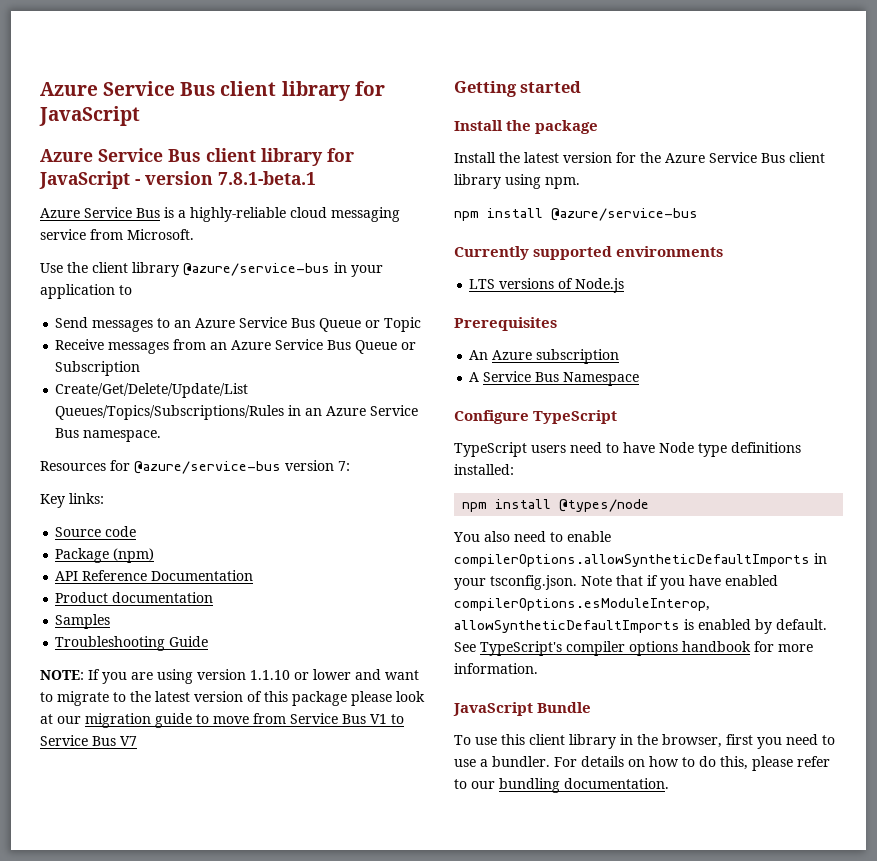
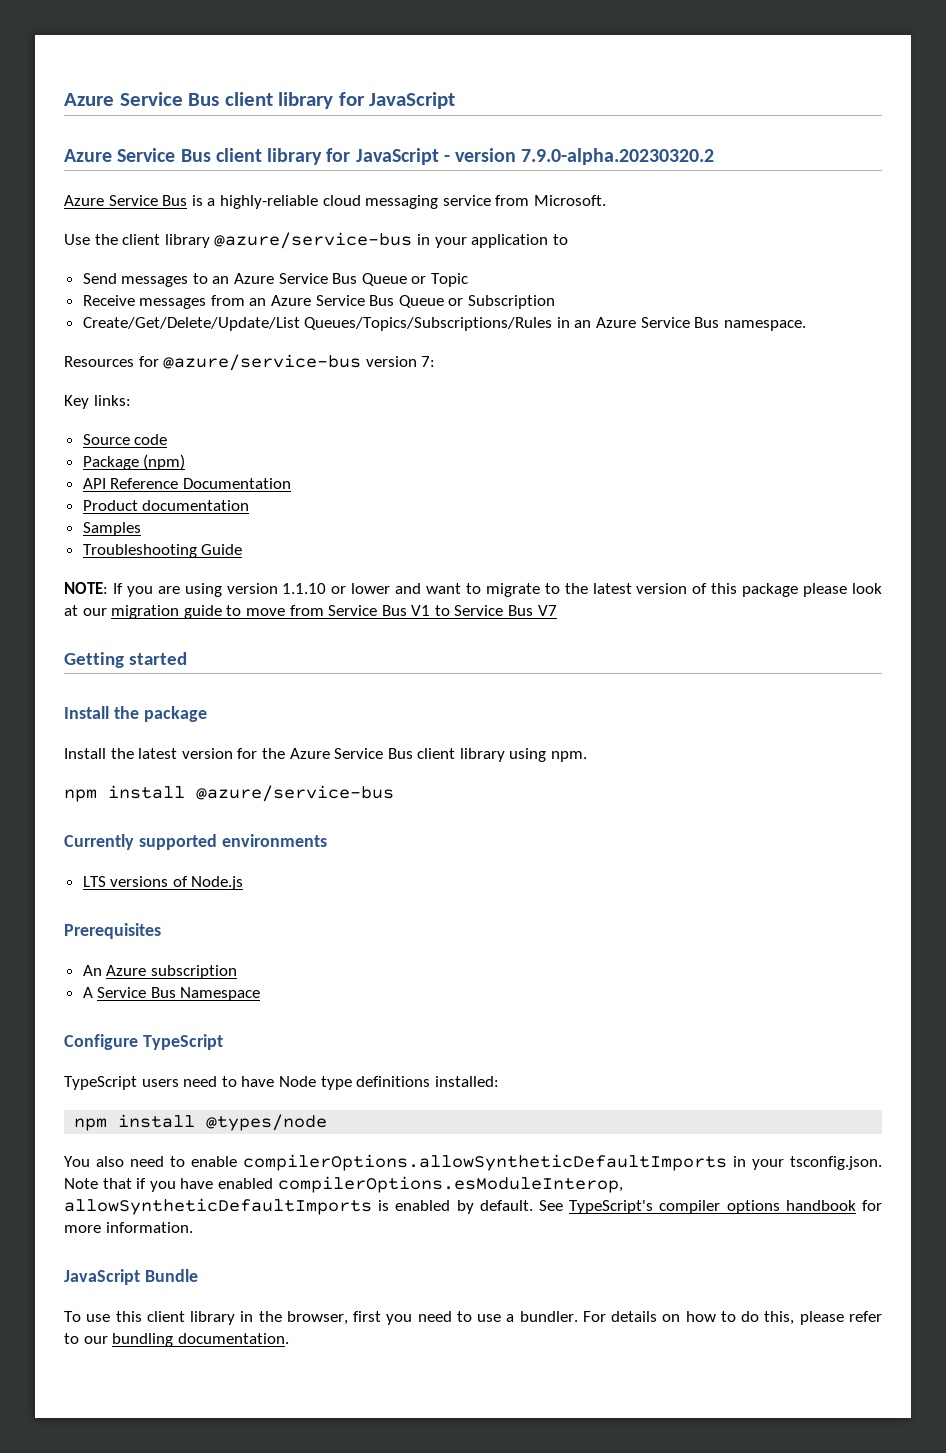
- Azure Service Bus client library for JavaScript - version 7.8.1-beta.1
+ Azure Service Bus client library for JavaScript - version 7.9.0-alpha.20230320.2

